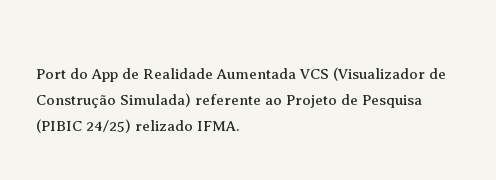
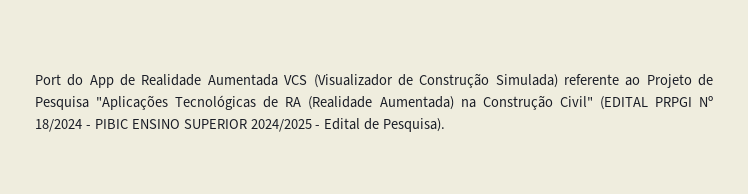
- Port do App de Realidade Aumentada VCS (Visualizador de Construção Simulada) referente ao Projeto de Pesquisa (PIBIC 24/25) relizado IFMA.
+ Port do App de Realidade Aumentada VCS (Visualizador de Construção Simulada) referente ao Projeto de Pesquisa "Aplicações Tecnológicas de RA (Realidade Aumentada) na Construção Civil" (EDITAL PRPGI Nº 18/2024 - PIBIC ENSINO SUPERIOR 2024/2025 - Edital de Pesquisa).

